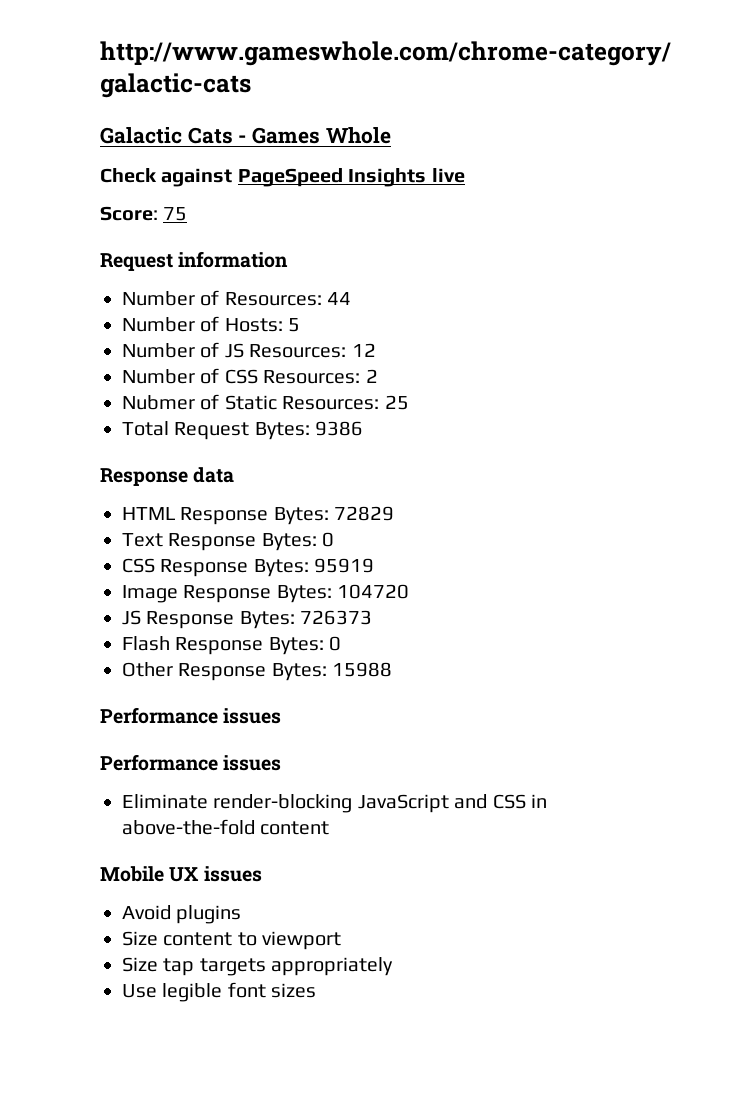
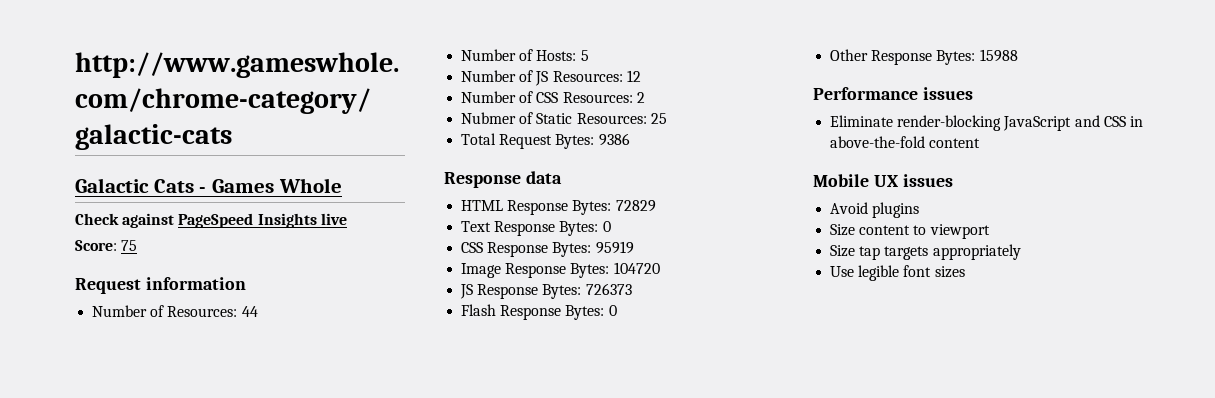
  Other Response Bytes: 15988
- Performance issues

